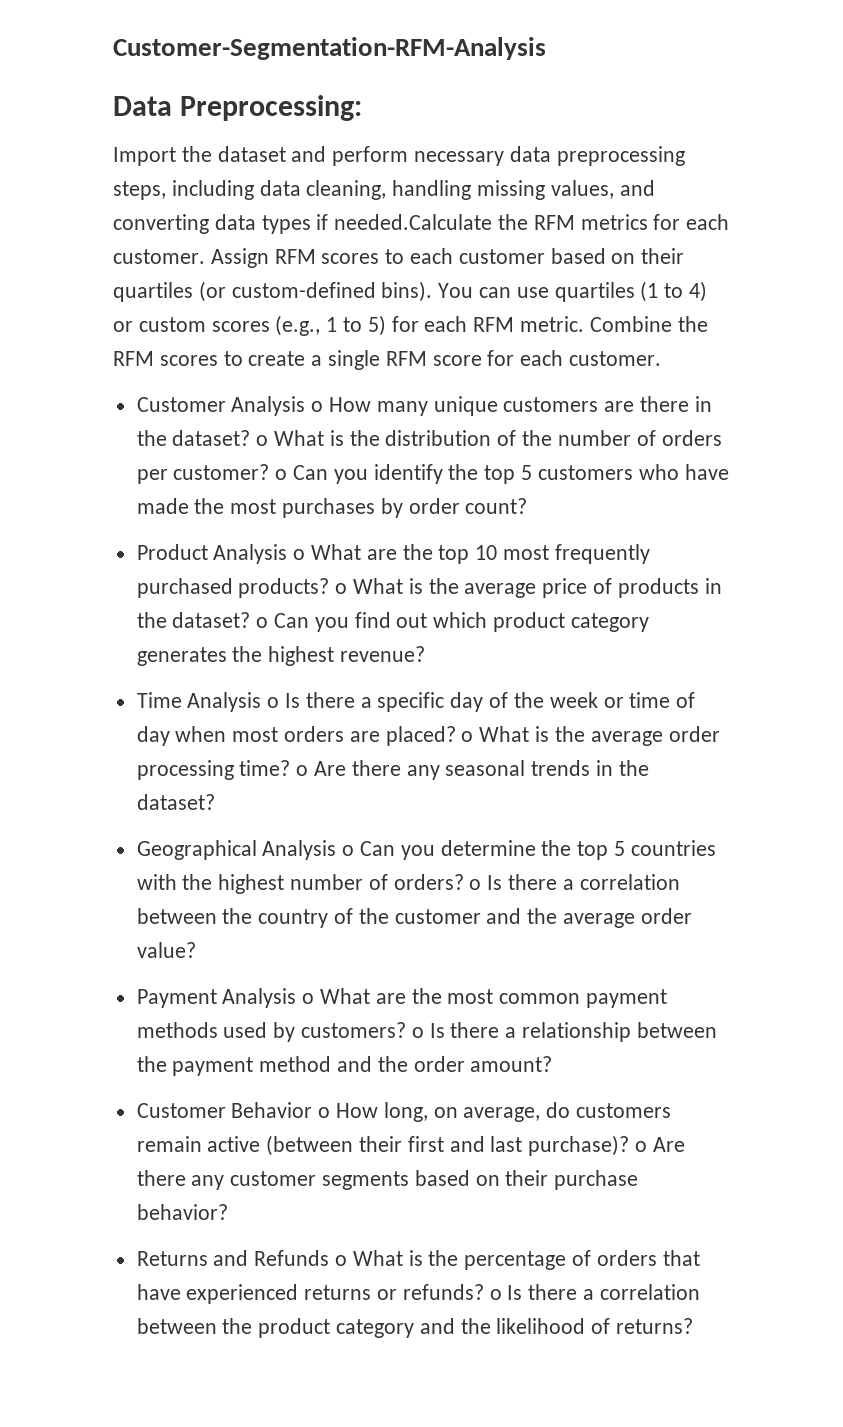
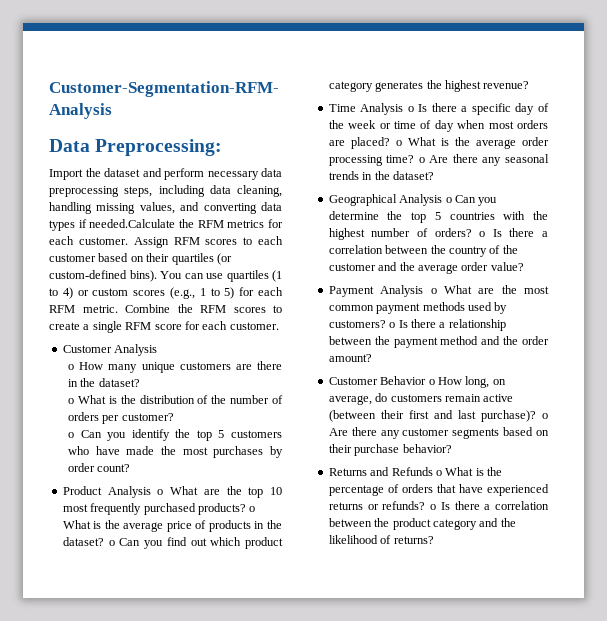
- Customer Analysis o How many unique customers are there in the dataset? o What is the distribution of the number of orders per customer? o Can you identify the top 5 customers who have made the most purchases by order count?
+ Customer Analysis
+ o How many unique customers are there in the dataset?
+ o What is the distribution of the number of orders per customer?
+ o Can you identify the top 5 customers who have made the most purchases by order count?

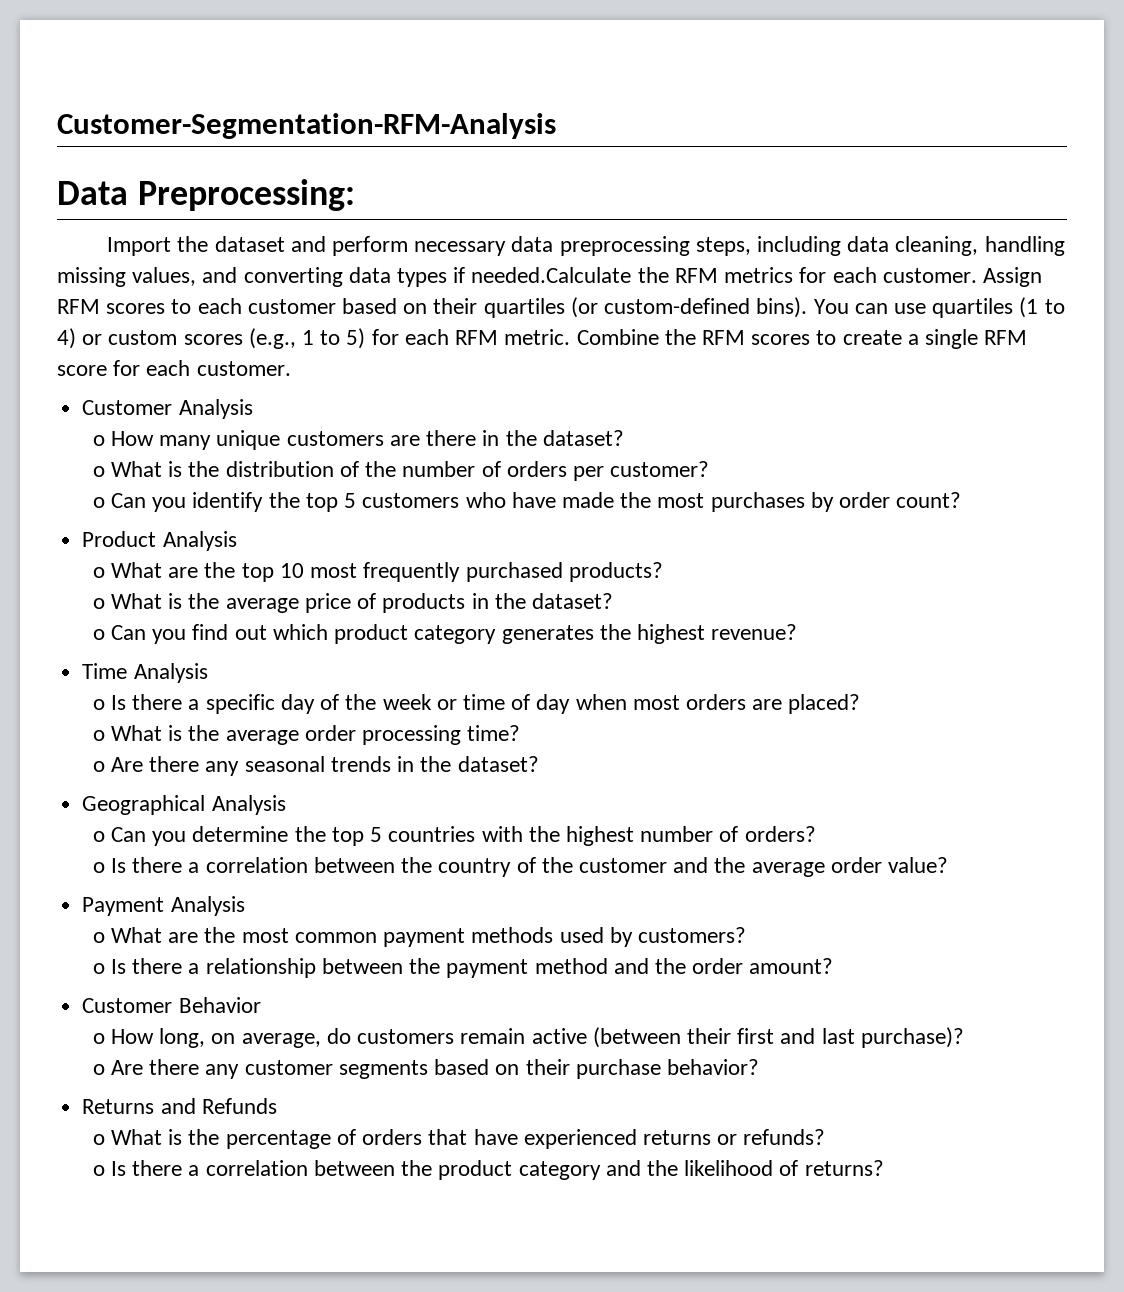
- Product Analysis o What are the top 10 most frequently purchased products? o What is the average price of products in the dataset? o Can you find out which product category generates the highest revenue?
+ Product Analysis
+ o What are the top 10 most frequently purchased products?
+ o What is the average price of products in the dataset?
+ o Can you find out which product category generates the highest revenue?
- Time Analysis o Is there a specific day of the week or time of day when most orders are placed? o What is the average order processing time? o Are there any seasonal trends in the dataset?
+ Time Analysis
+ o Is there a specific day of the week or time of day when most orders are placed?
+ o What is the average order processing time?
+ o Are there any seasonal trends in the dataset?
- Geographical Analysis o Can you determine the top 5 countries with the highest number of orders? o Is there a correlation between the country of the customer and the average order value?
+ Geographical Analysis
+ o Can you determine the top 5 countries with the highest number of orders?
+ o Is there a correlation between the country of the customer and the average order value?
- Payment Analysis o What are the most common payment methods used by customers? o Is there a relationship between the payment method and the order amount?
+ Payment Analysis
+ o What are the most common payment methods used by customers?
+ o Is there a relationship between the payment method and the order amount?
- Customer Behavior o How long, on average, do customers remain active (between their first and last purchase)? o Are there any customer segments based on their purchase behavior?
+ Customer Behavior
+ o How long, on average, do customers remain active (between their first and last purchase)?
+ o Are there any customer segments based on their purchase behavior?
- Returns and Refunds o What is the percentage of orders that have experienced returns or refunds? o Is there a correlation between the product category and the likelihood of returns?
+ Returns and Refunds
+ o What is the percentage of orders that have experienced returns or refunds?
+ o Is there a correlation between the product category and the likelihood of returns?

